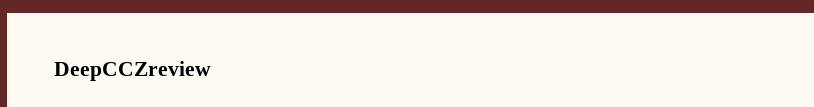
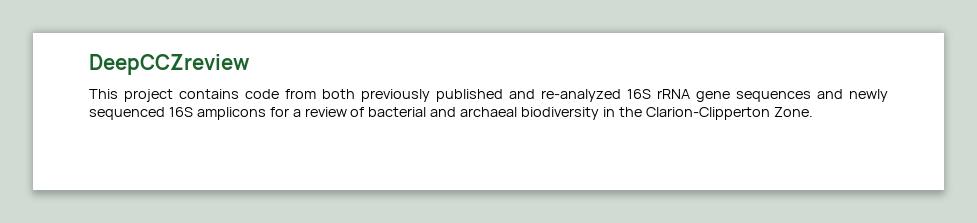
+ This project contains code from both previously published and re-analyzed 16S rRNA gene sequences and newly sequenced 16S amplicons for a review of bacterial and archaeal biodiversity in the Clarion-Clipperton Zone.

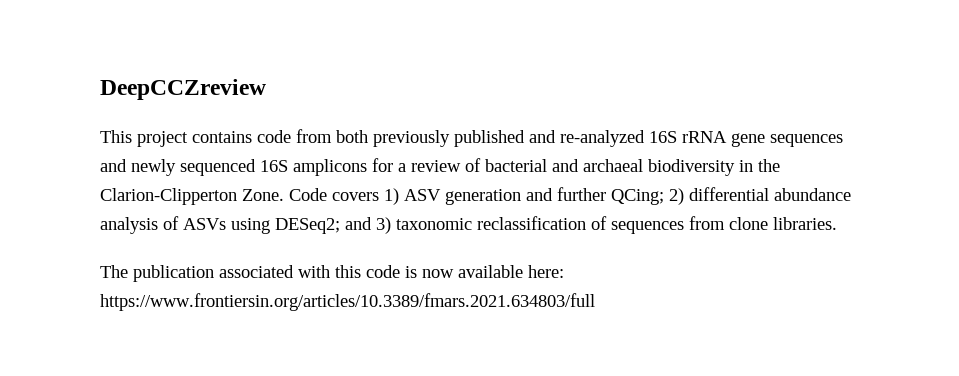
+ Code covers 1) ASV generation and further QCing; 2) differential abundance analysis of ASVs using DESeq2; and 3) taxonomic reclassification of sequences from clone libraries.
+ The publication associated with this code is now available here: https://www.frontiersin.org/articles/10.3389/fmars.2021.634803/full

